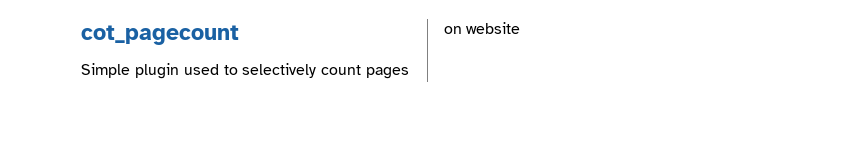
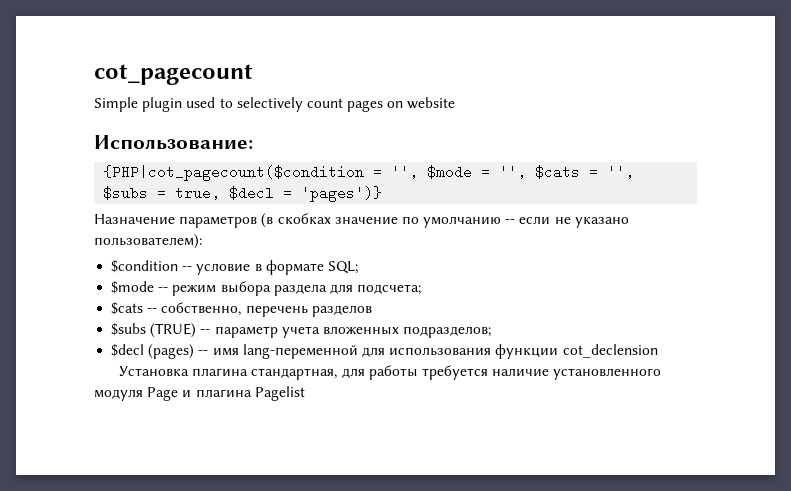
+ Использование:
+ {PHP|cot_pagecount($condition = '', $mode = '', $cats = '', $subs = true, $decl = 'pages')}
+ Назначение параметров (в скобках значение по умолчанию -- если не указано пользователем):
+ $condition -- условие в формате SQL;
+ $mode -- режим выбора раздела для подсчета;
+ $cats -- собственно, перечень разделов
+ $subs (TRUE) -- параметр учета вложенных подразделов;
+ $decl (pages) -- имя lang-переменной для использования функции cot_declension
+ Установка плагина стандартная, для работы требуется наличие установленного модуля Page и плагина Pagelist

